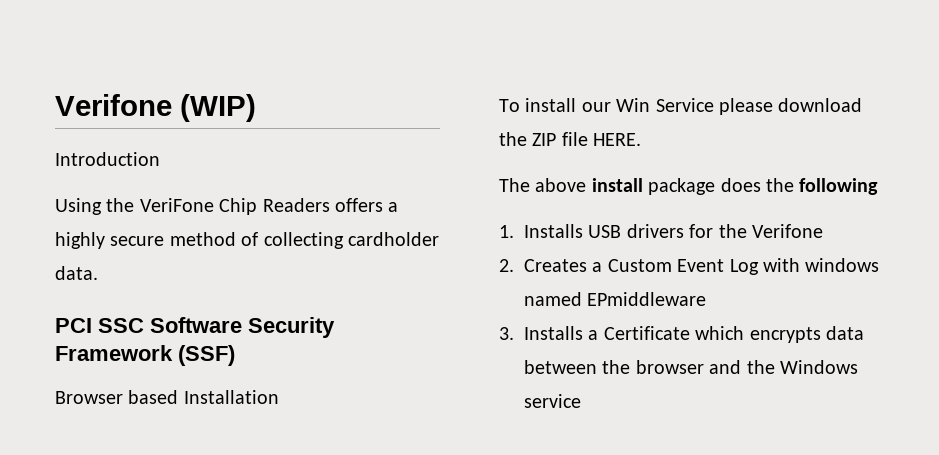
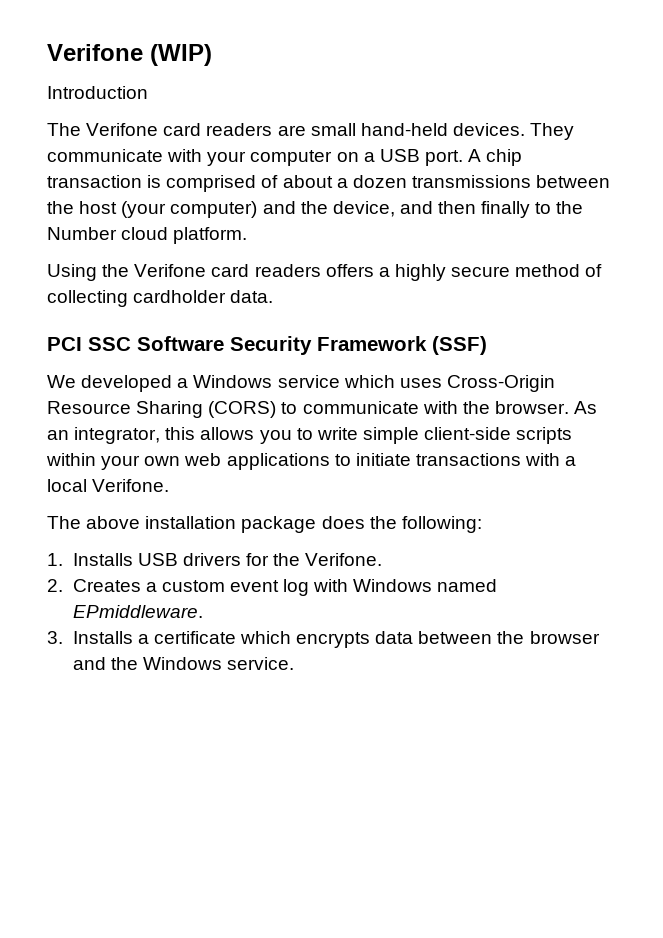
+ The Verifone card readers are small hand-held devices. They communicate with your computer on a USB port. A chip transaction is comprised of about a dozen transmissions between the host (your computer) and the device, and then finally to the Number cloud platform.
- Using the VeriFone Chip Readers offers a highly secure method of collecting cardholder data.
+ Using the Verifone card readers offers a highly secure method of collecting cardholder data.
- Browser based Installation
- To install our Win Service please download the ZIP file HERE.
+ We developed a Windows service which uses Cross-Origin Resource Sharing (CORS) to communicate with the browser. As an integrator, this allows you to write simple client-side scripts within your own web applications to initiate transactions with a local Verifone.
- The above install package does the following
+ The above installation package does the following:
- 1. Installs USB drivers for the Verifone
+ 1. Installs USB drivers for the Verifone.
- 2. Creates a Custom Event Log with windows named EPmiddleware
+ 2. Creates a custom event log with Windows named EPmiddleware.
- 3. Installs a Certificate which encrypts data between the browser and the Windows service
+ 3. Installs a certificate which encrypts data between the browser and the Windows service.

